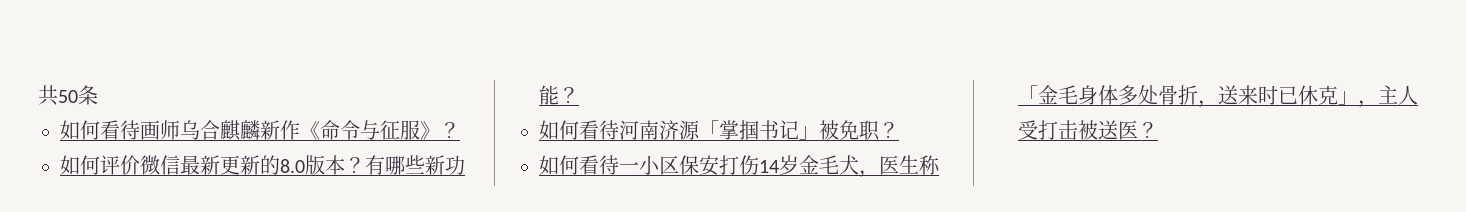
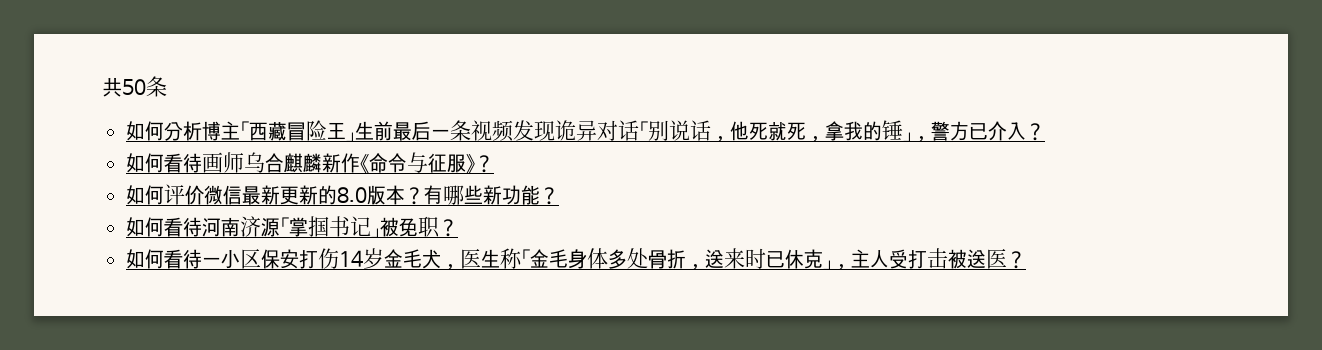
+ 如何分析博主「西藏冒险王」生前最后一条视频发现诡异对话「别说话，他死就死，拿我的锤」，警方已介入？

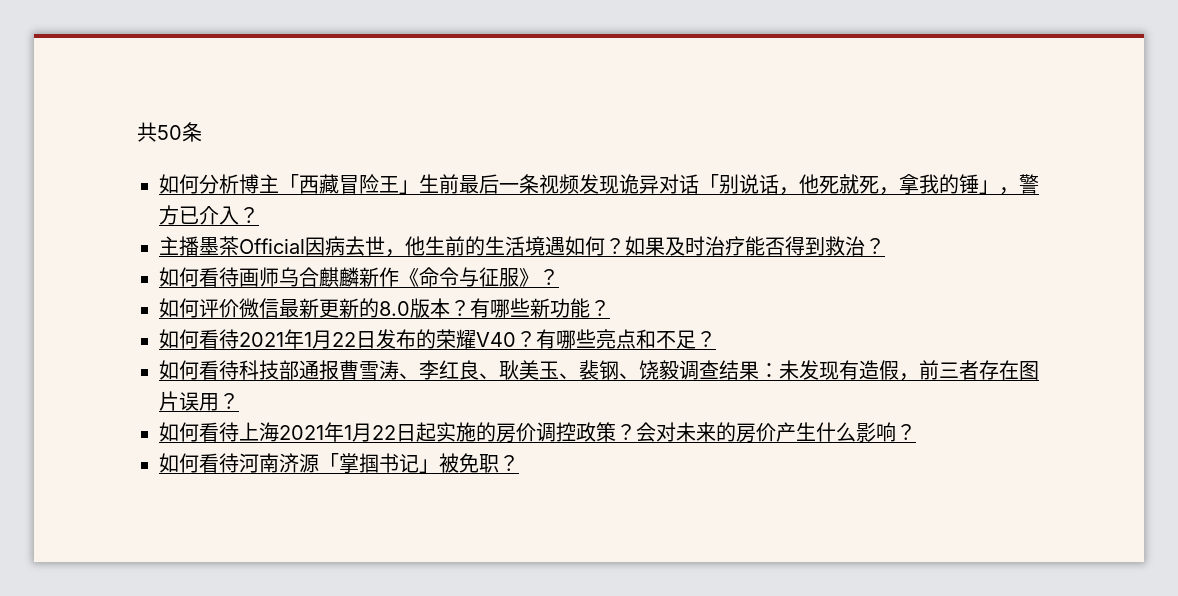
+ 主播墨茶Official因病去世，他生前的生活境遇如何？如果及时治疗能否得到救治？
+ 如何看待2021年1月22日发布的荣耀V40？有哪些亮点和不足？
+ 如何看待科技部通报曹雪涛、李红良、耿美玉、裴钢、饶毅调查结果：未发现有造假，前三者存在图片误用？
+ 如何看待上海2021年1月22日起实施的房价调控政策？会对未来的房价产生什么影响？
- 如何看待一小区保安打伤14岁金毛犬，医生称「金毛身体多处骨折，送来时已休克」，主人受打击被送医？

